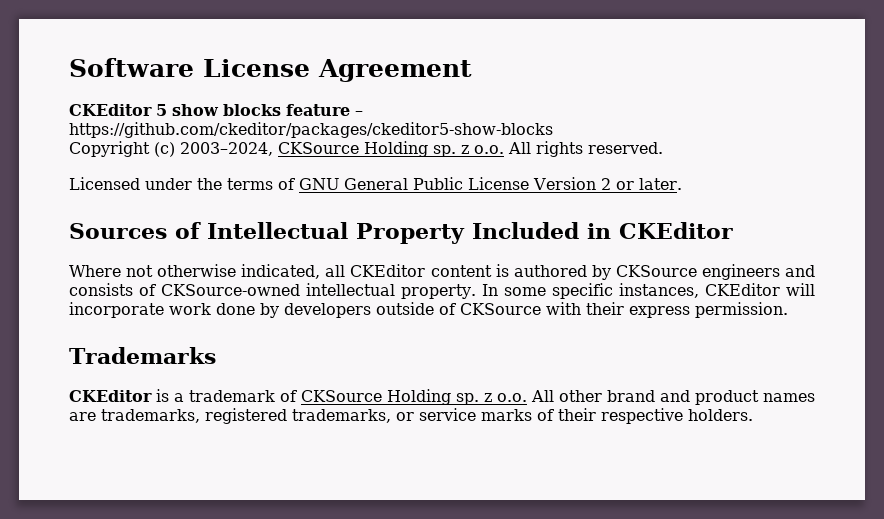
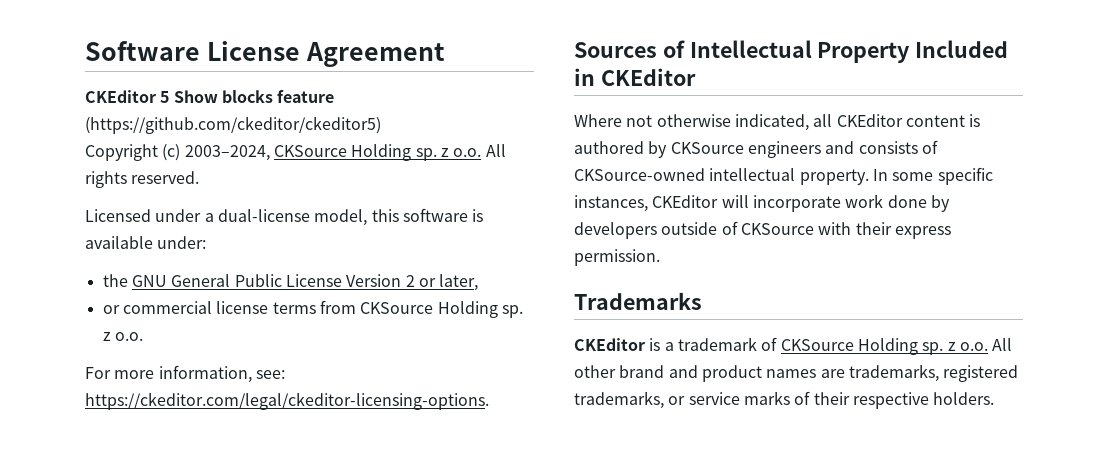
- CKEditor 5 show blocks feature – https://github.com/ckeditor/packages/ckeditor5-show-blocks
+ CKEditor 5 Show blocks feature (https://github.com/ckeditor/ckeditor5)
- Licensed under the terms of GNU General Public License Version 2 or later.
+ Licensed under a dual-license model, this software is available under:
+ the GNU General Public License Version 2 or later,
+ or commercial license terms from CKSource Holding sp. z o.o.
+ For more information, see: https://ckeditor.com/legal/ckeditor-licensing-options.

